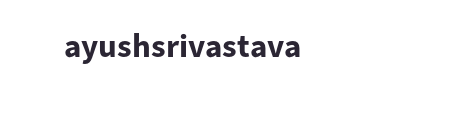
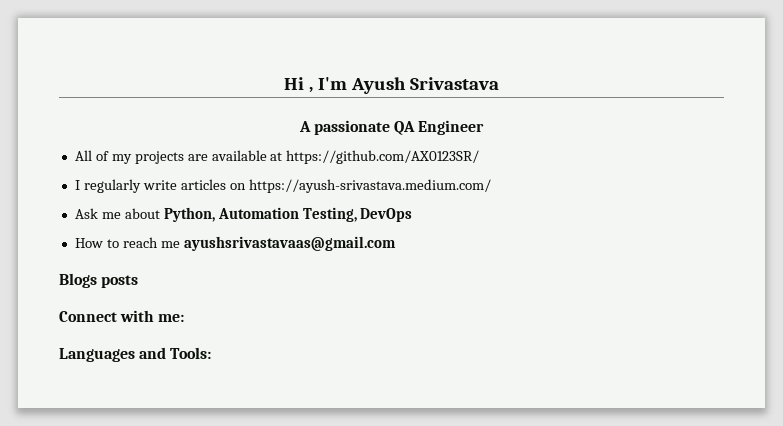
- ayushsrivastava
+ Hi , I'm Ayush Srivastava
+ A passionate QA Engineer
+ All of my projects are available at https://github.com/AX0123SR/
+ I regularly write articles on https://ayush-srivastava.medium.com/
+ Ask me about Python, Automation Testing, DevOps
+ How to reach me ayushsrivastavaas@gmail.com
+ Blogs posts
+ Connect with me:
+ Languages and Tools:

